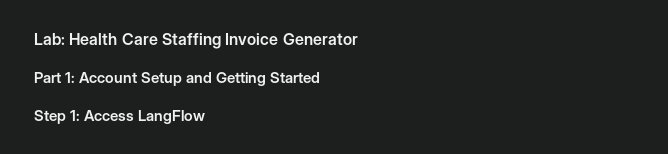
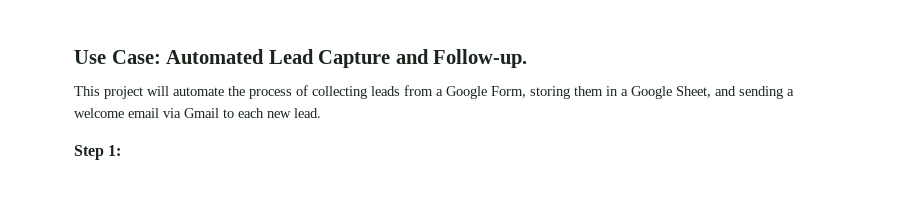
- Lab: Health Care Staffing Invoice Generator
- Part 1: Account Setup and Getting Started
+ Use Case: Automated Lead Capture and Follow-up.
+ This project will automate the process of collecting leads from a Google Form, storing them in a Google Sheet, and sending a welcome email via Gmail to each new lead.
- Step 1: Access LangFlow
+ Step 1:

